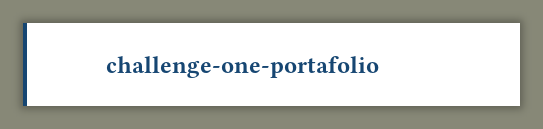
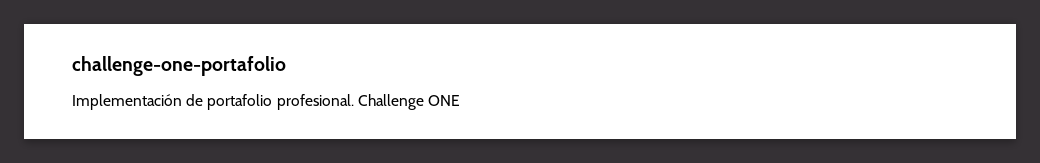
+ Implementación de portafolio profesional. Challenge ONE

